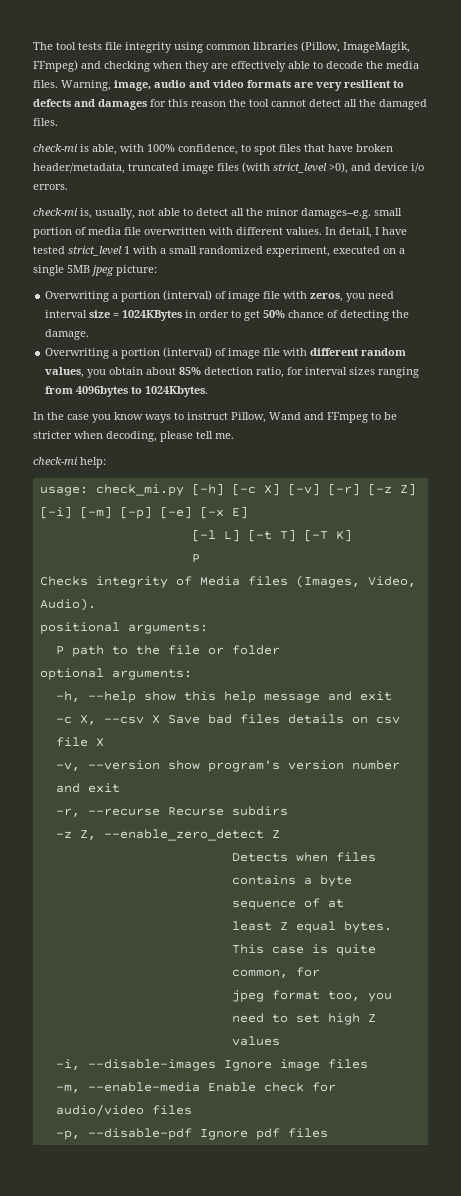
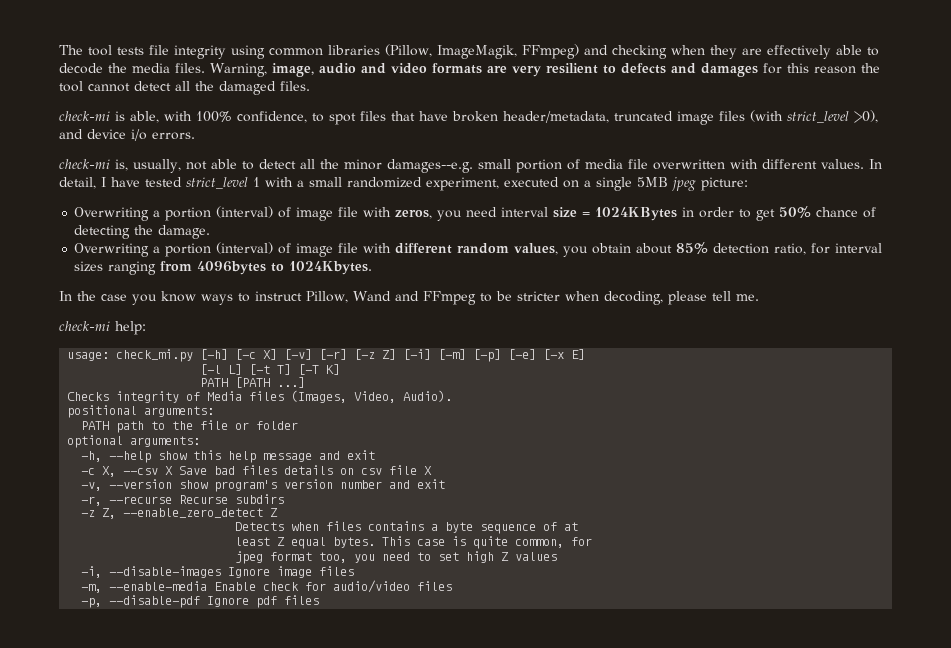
  [-l L] [-t T] [-T K]
- P
+ PATH [PATH ...]
- P path to the file or folder
+ PATH path to the file or folder

